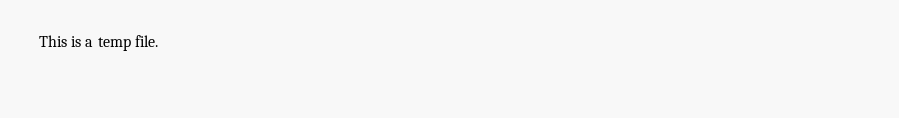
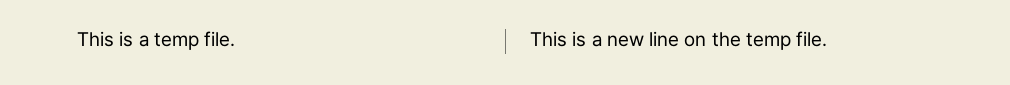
+ This is a new line on the temp file.

